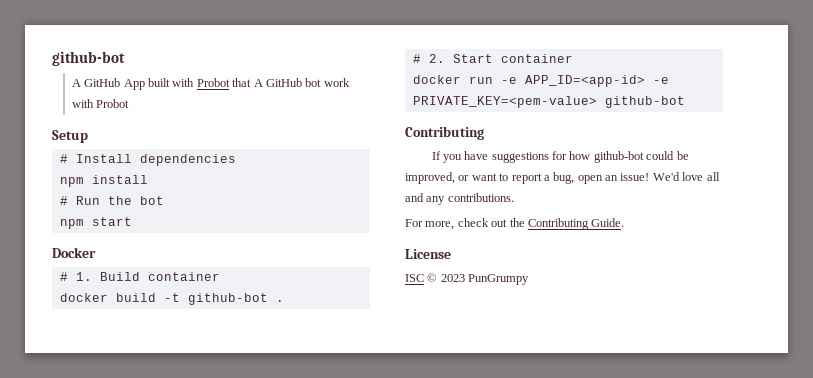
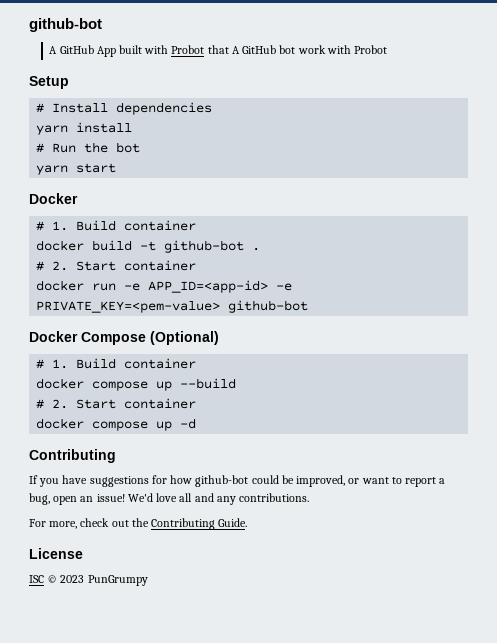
- npm install
+ yarn install
- npm start
+ yarn start
+ Docker Compose (Optional)
+ # 1. Build container
+ docker compose up --build
+ # 2. Start container
+ docker compose up -d

